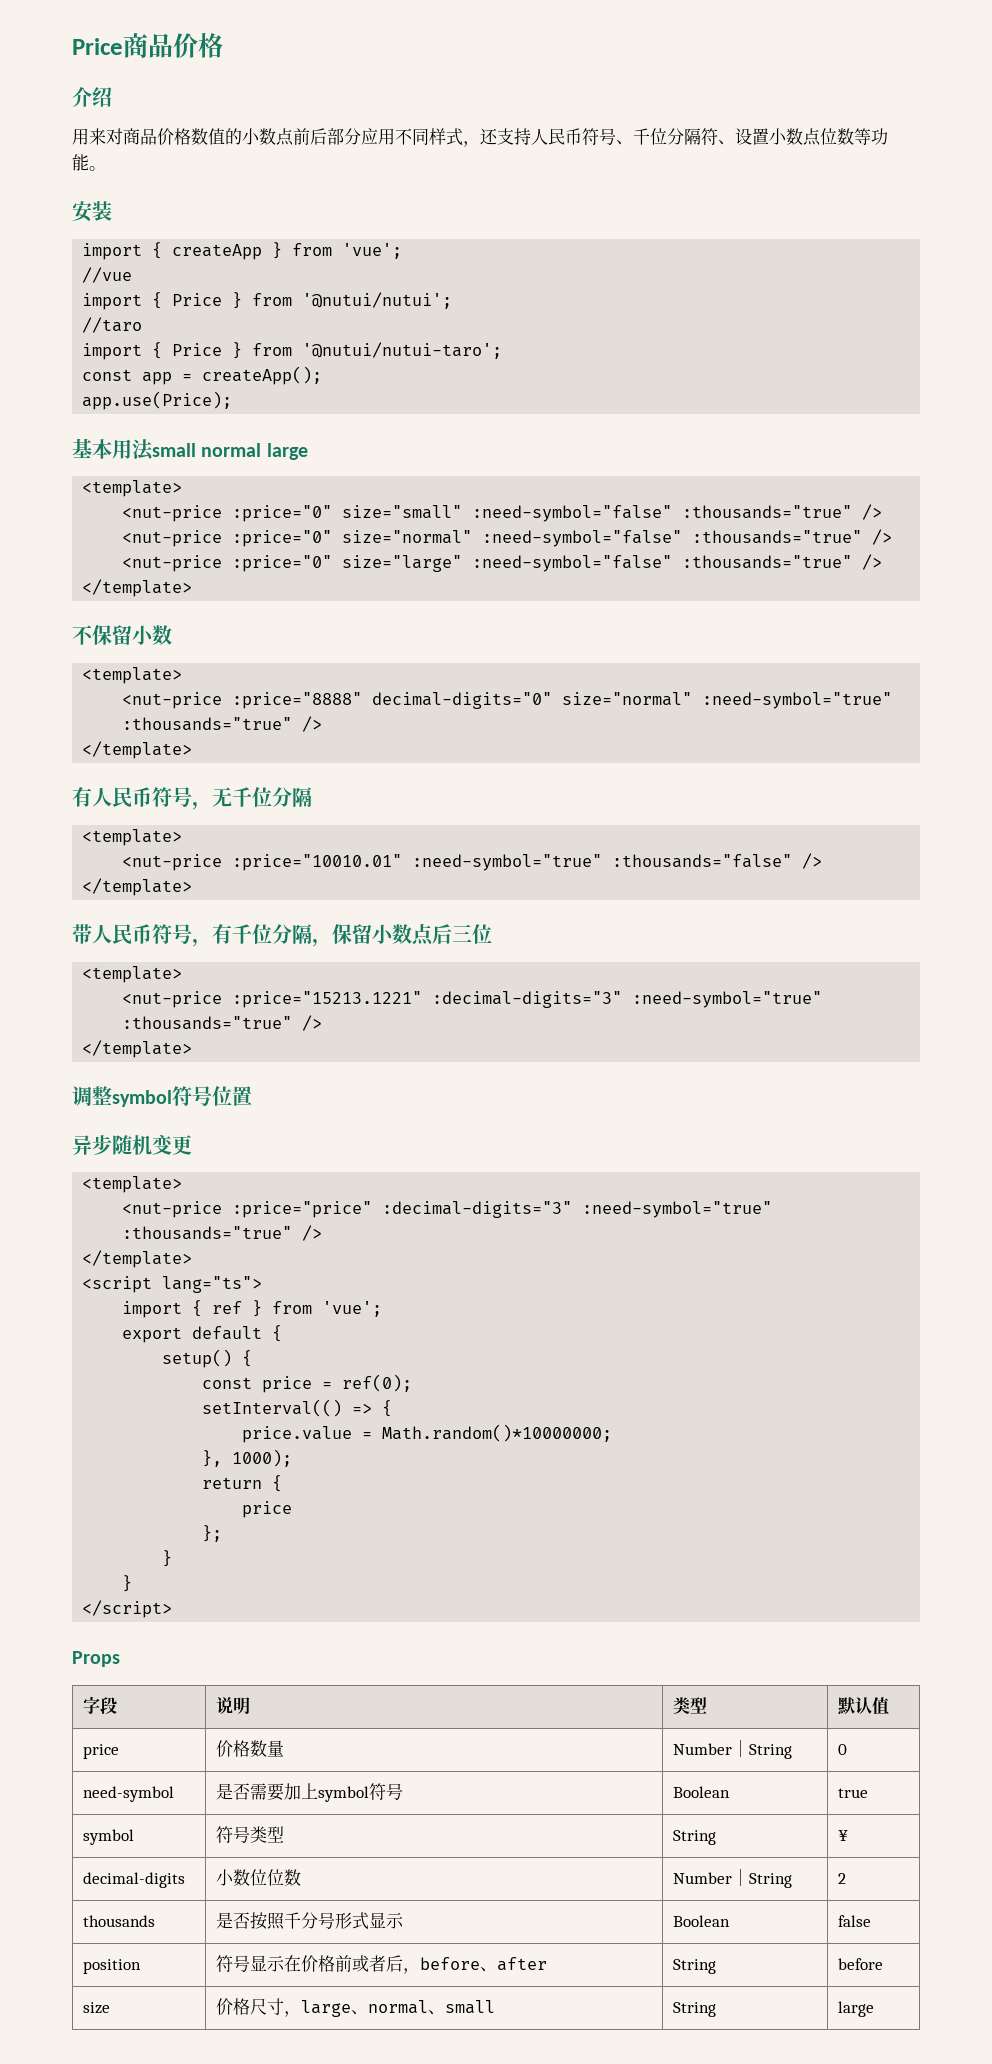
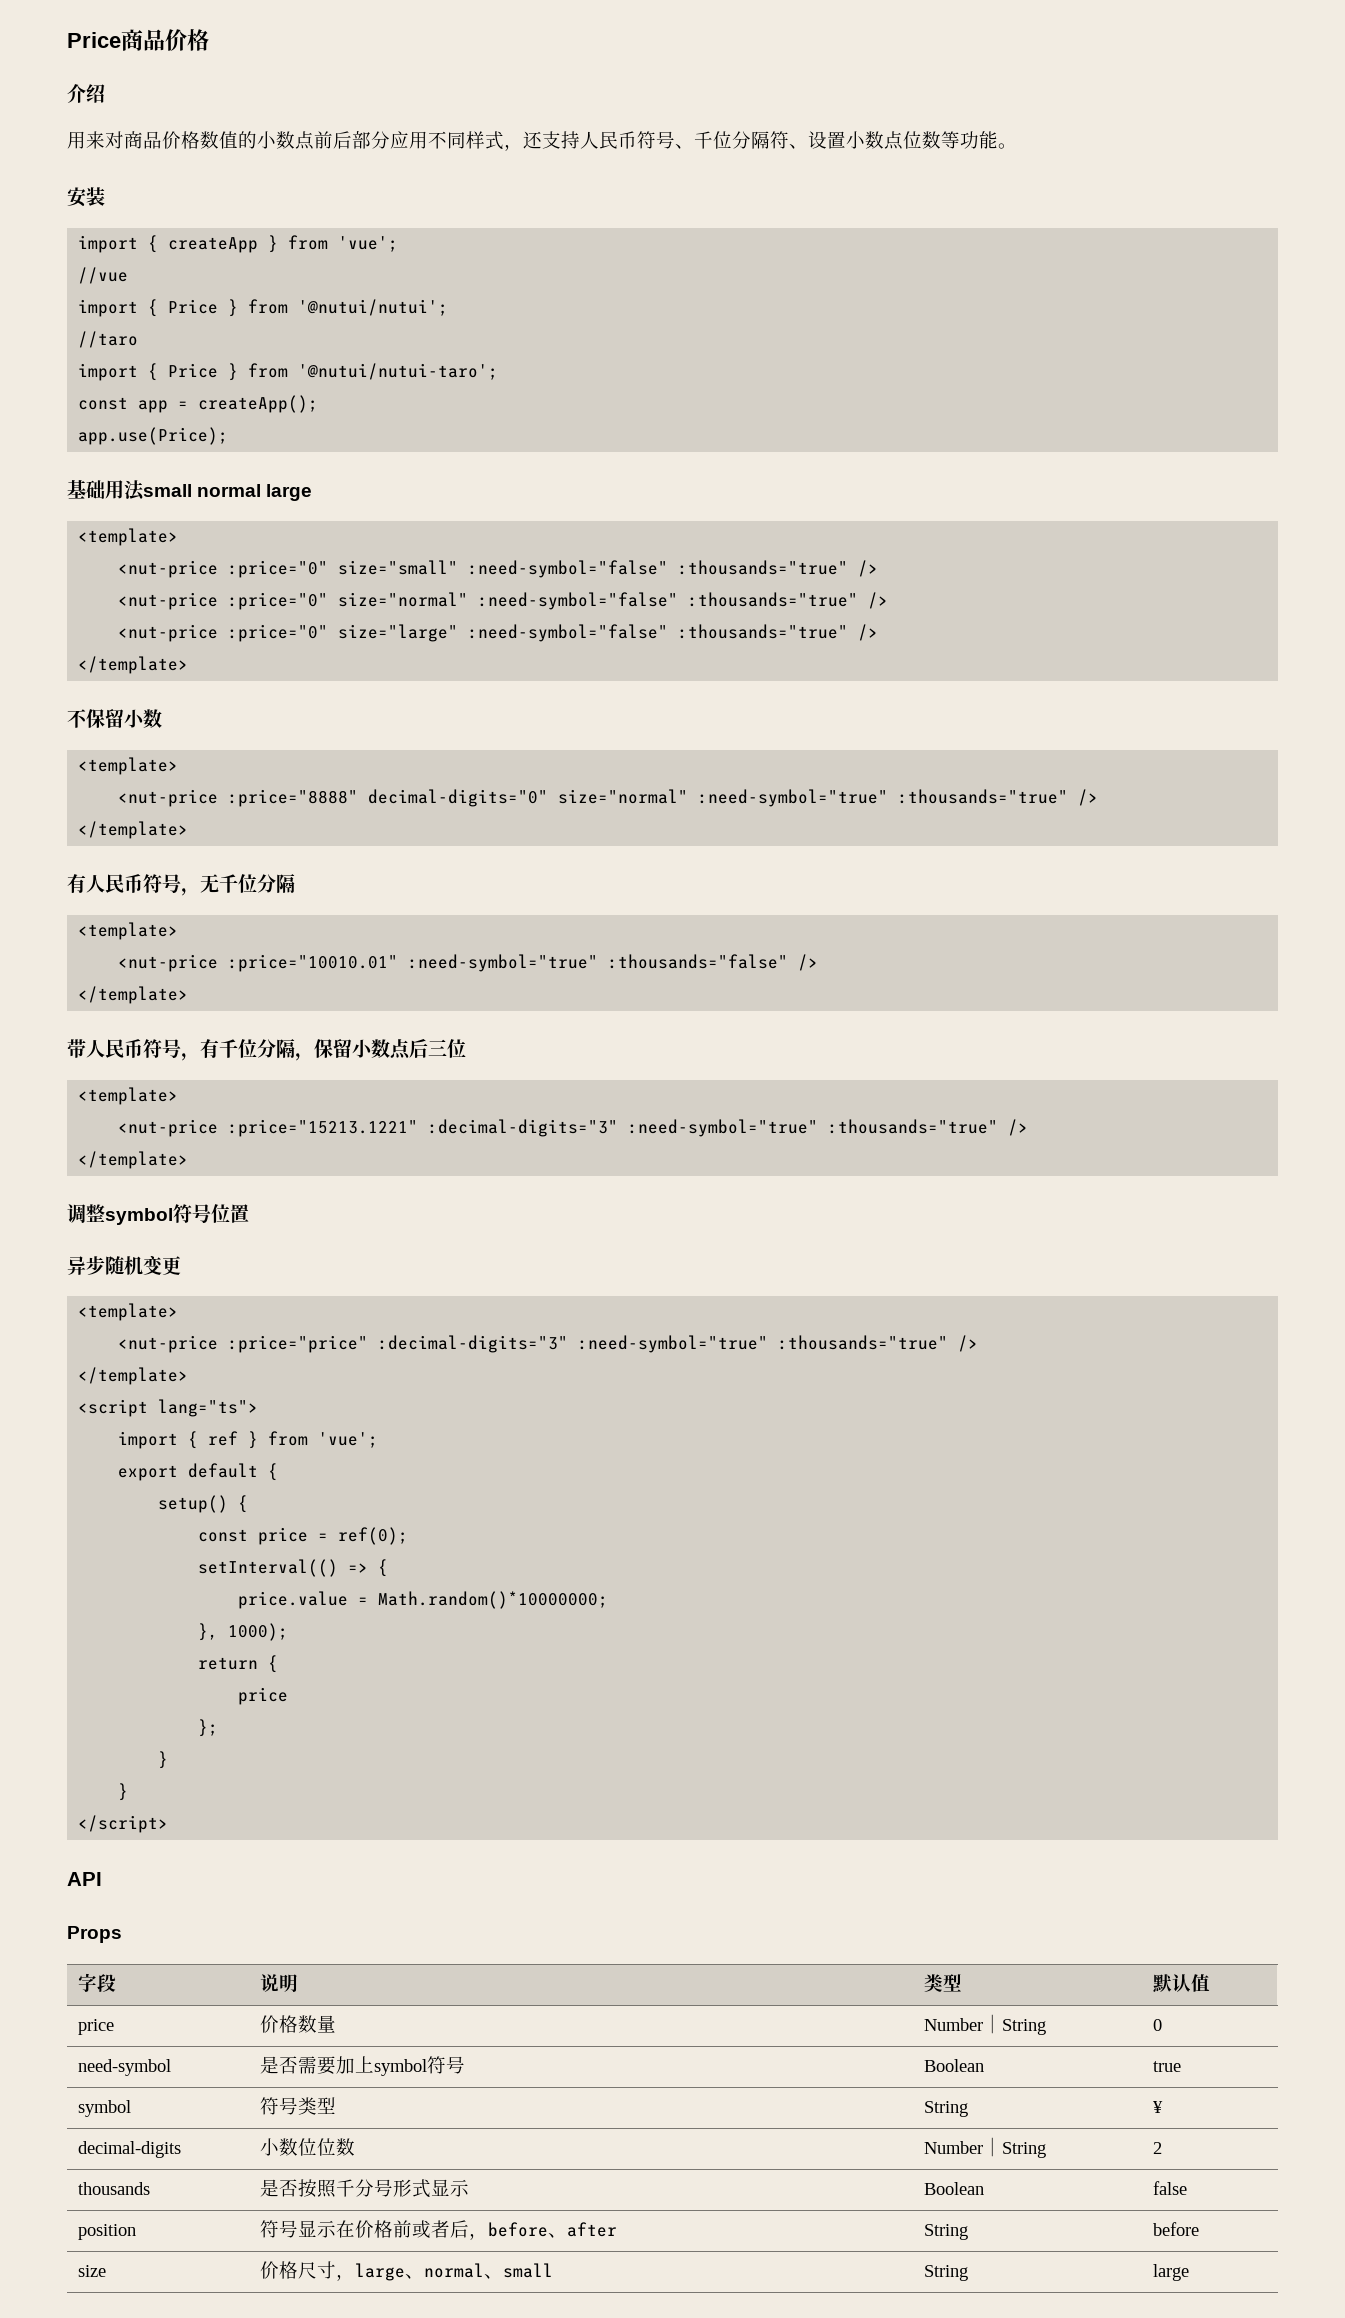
- 基本用法small normal large
+ 基础用法small normal large
+ API

